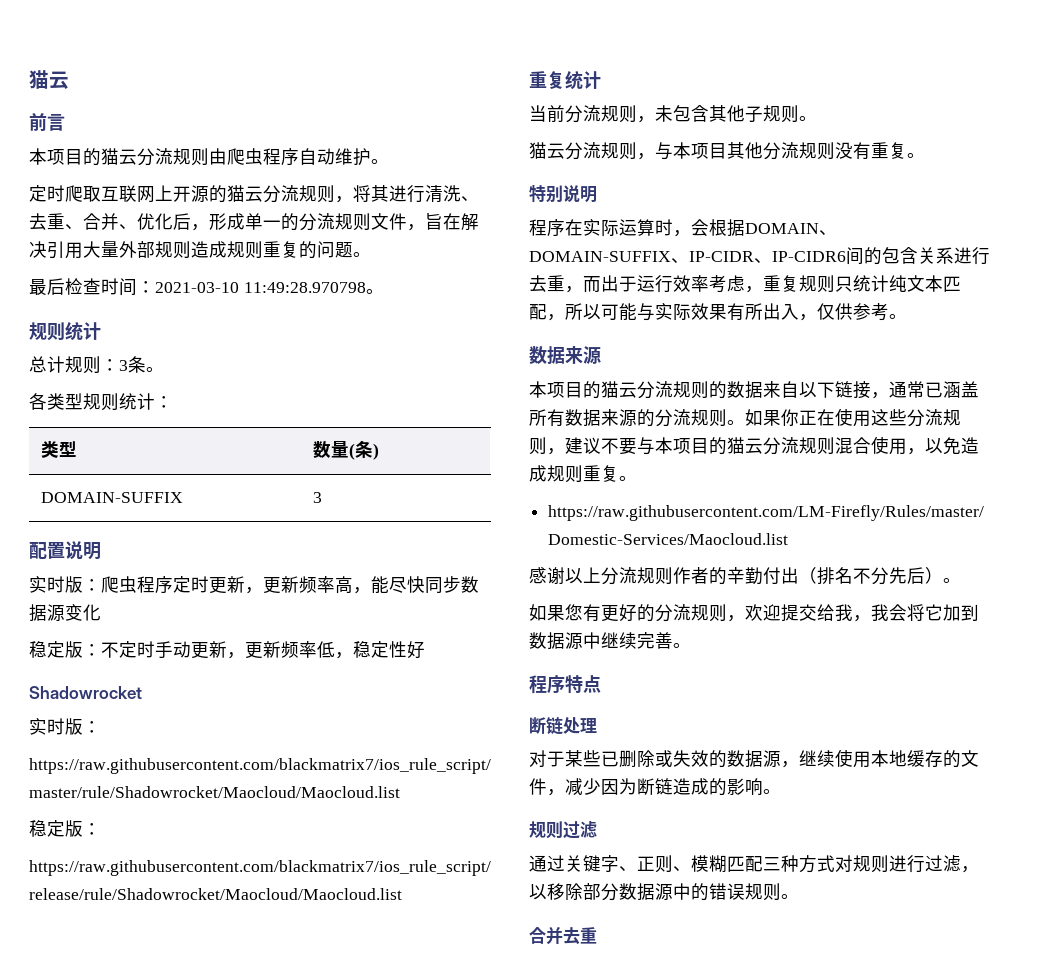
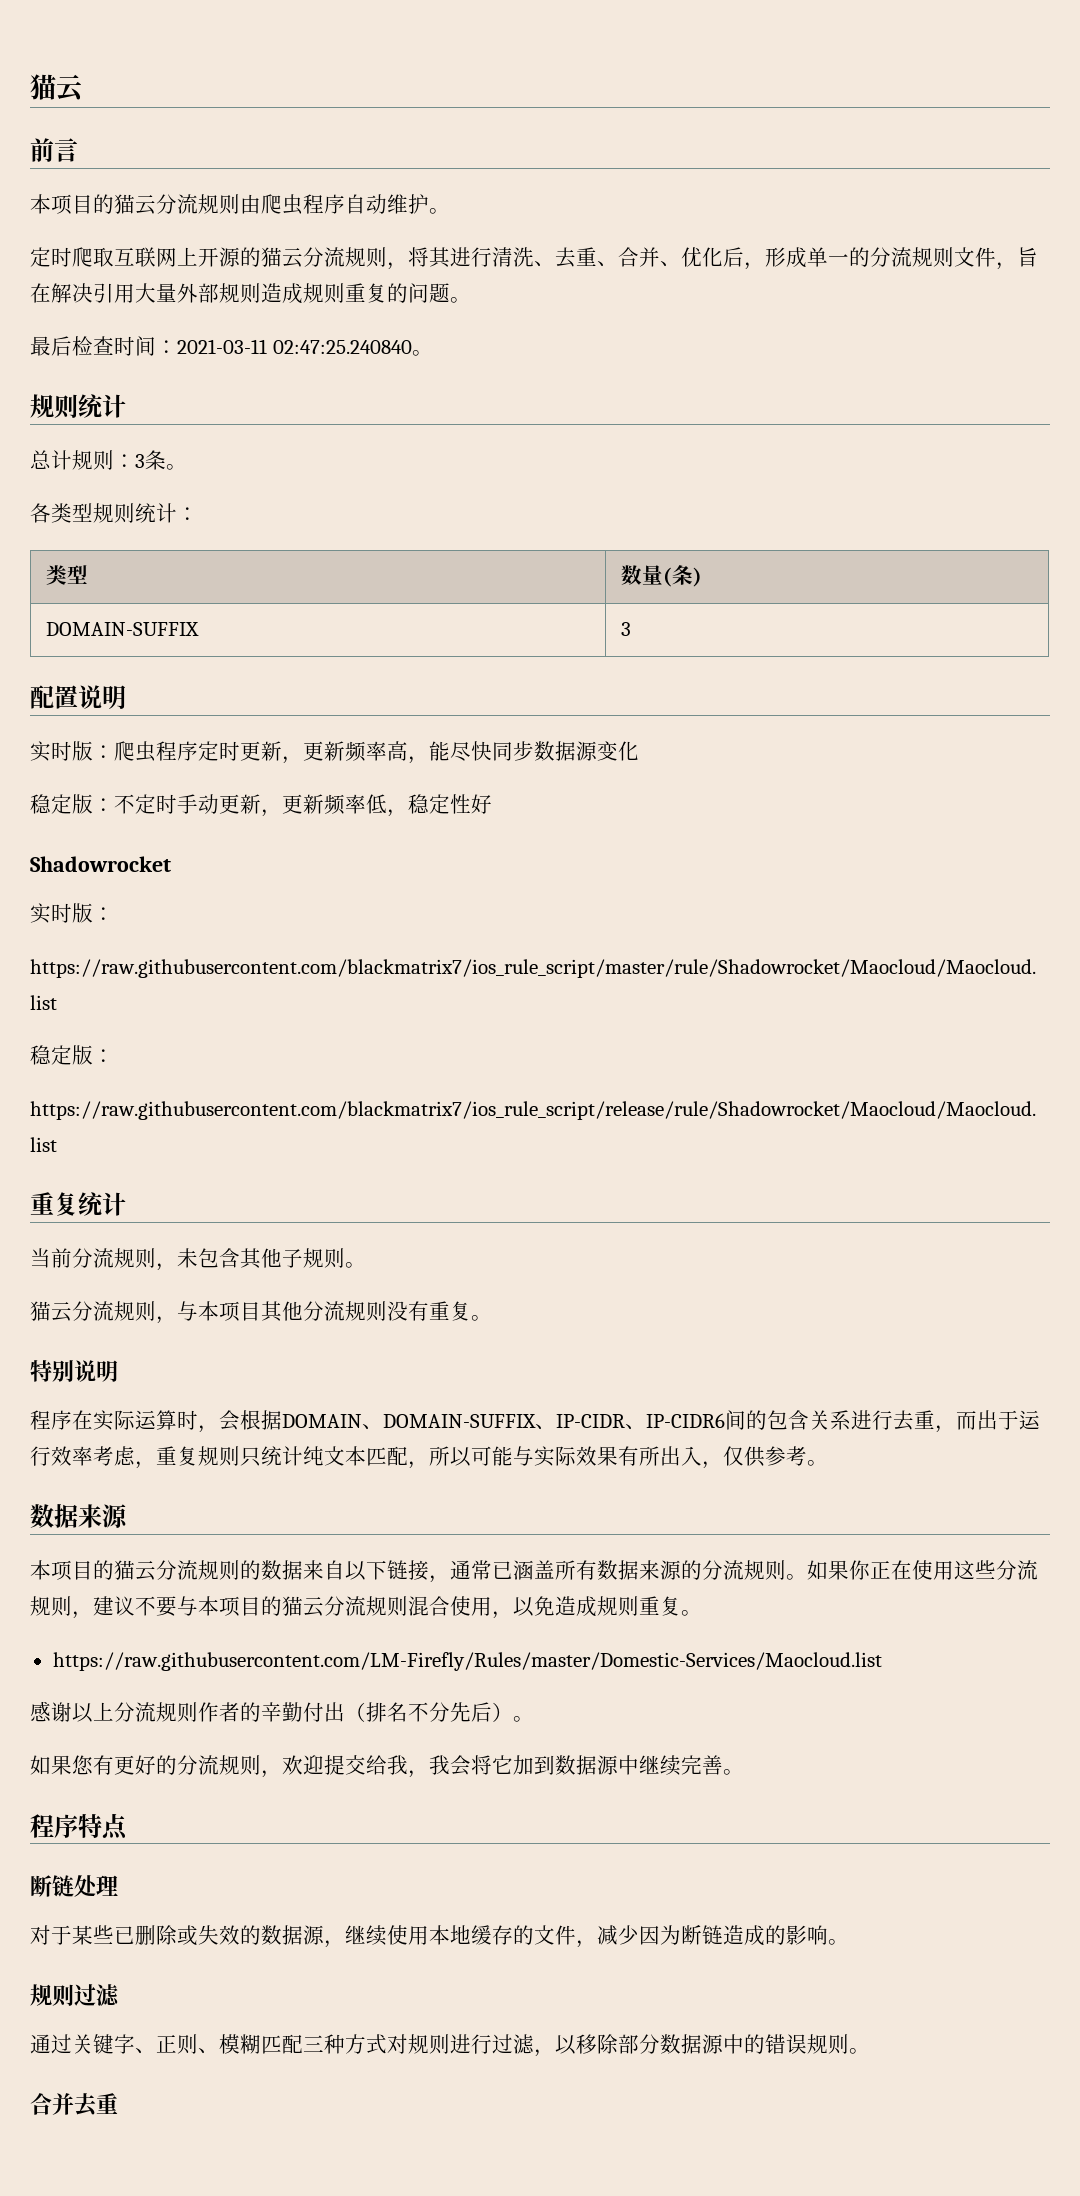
- 最后检查时间：2021-03-10 11:49:28.970798。
+ 最后检查时间：2021-03-11 02:47:25.240840。

